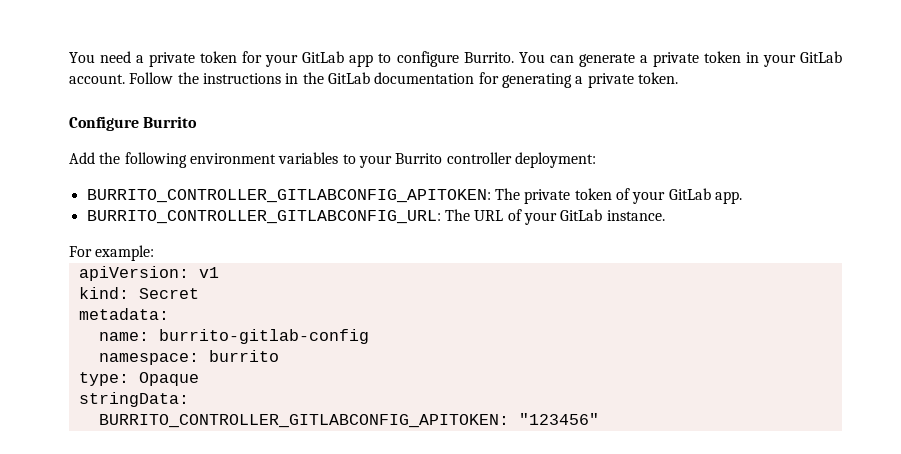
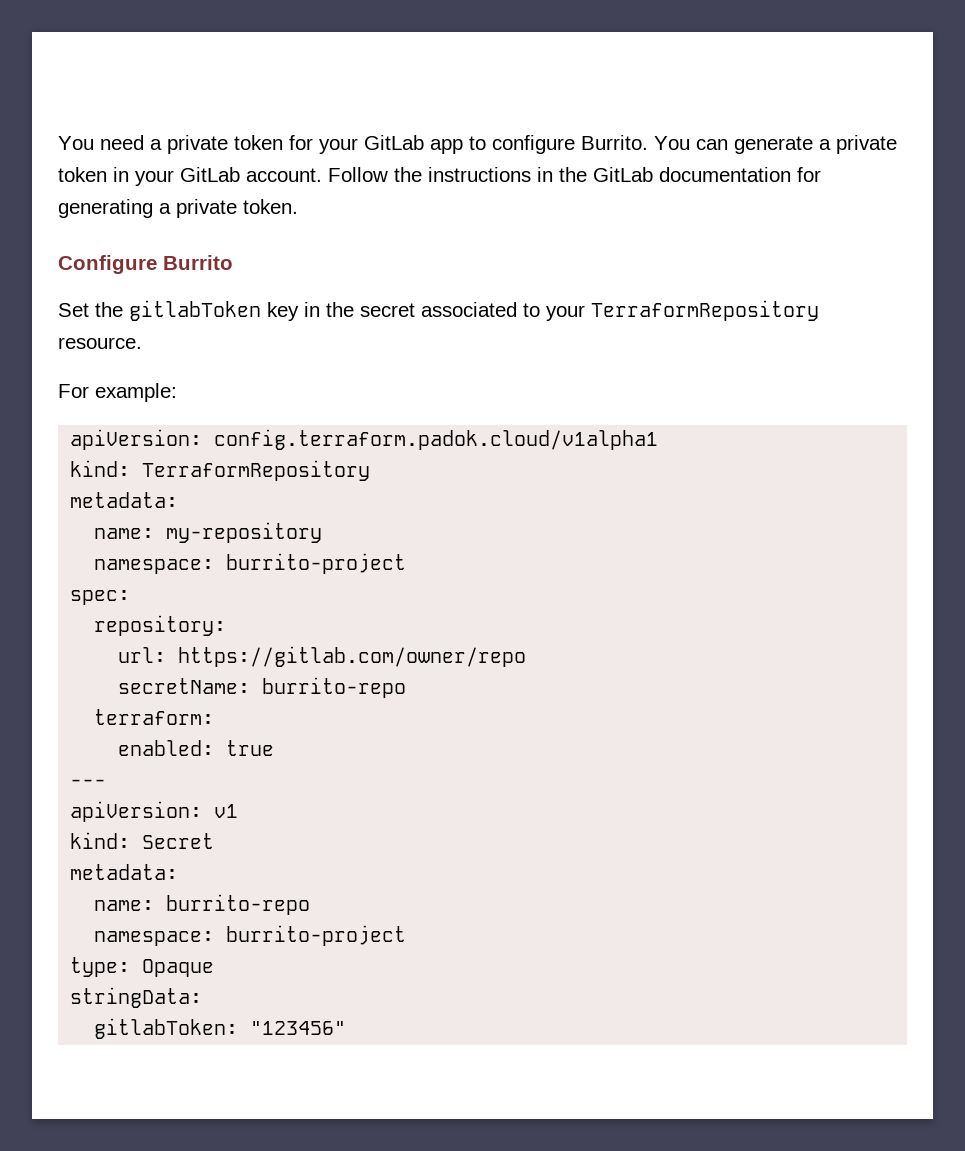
- Add the following environment variables to your Burrito controller deployment:
- BURRITO_CONTROLLER_GITLABCONFIG_APITOKEN: The private token of your GitLab app.
- BURRITO_CONTROLLER_GITLABCONFIG_URL: The URL of your GitLab instance.
+ Set the gitlabToken key in the secret associated to your TerraformRepository resource.
  For example:
+ apiVersion: config.terraform.padok.cloud/v1alpha1
+ kind: TerraformRepository
+ metadata:
+ name: my-repository
+ namespace: burrito-project
+ spec:
+ repository:
+ url: https://gitlab.com/owner/repo
+ secretName: burrito-repo
+ terraform:
+ enabled: true
+ ---
- name: burrito-gitlab-config
- namespace: burrito
+ name: burrito-repo
+ namespace: burrito-project
- BURRITO_CONTROLLER_GITLABCONFIG_APITOKEN: "123456"
+ gitlabToken: "123456"

